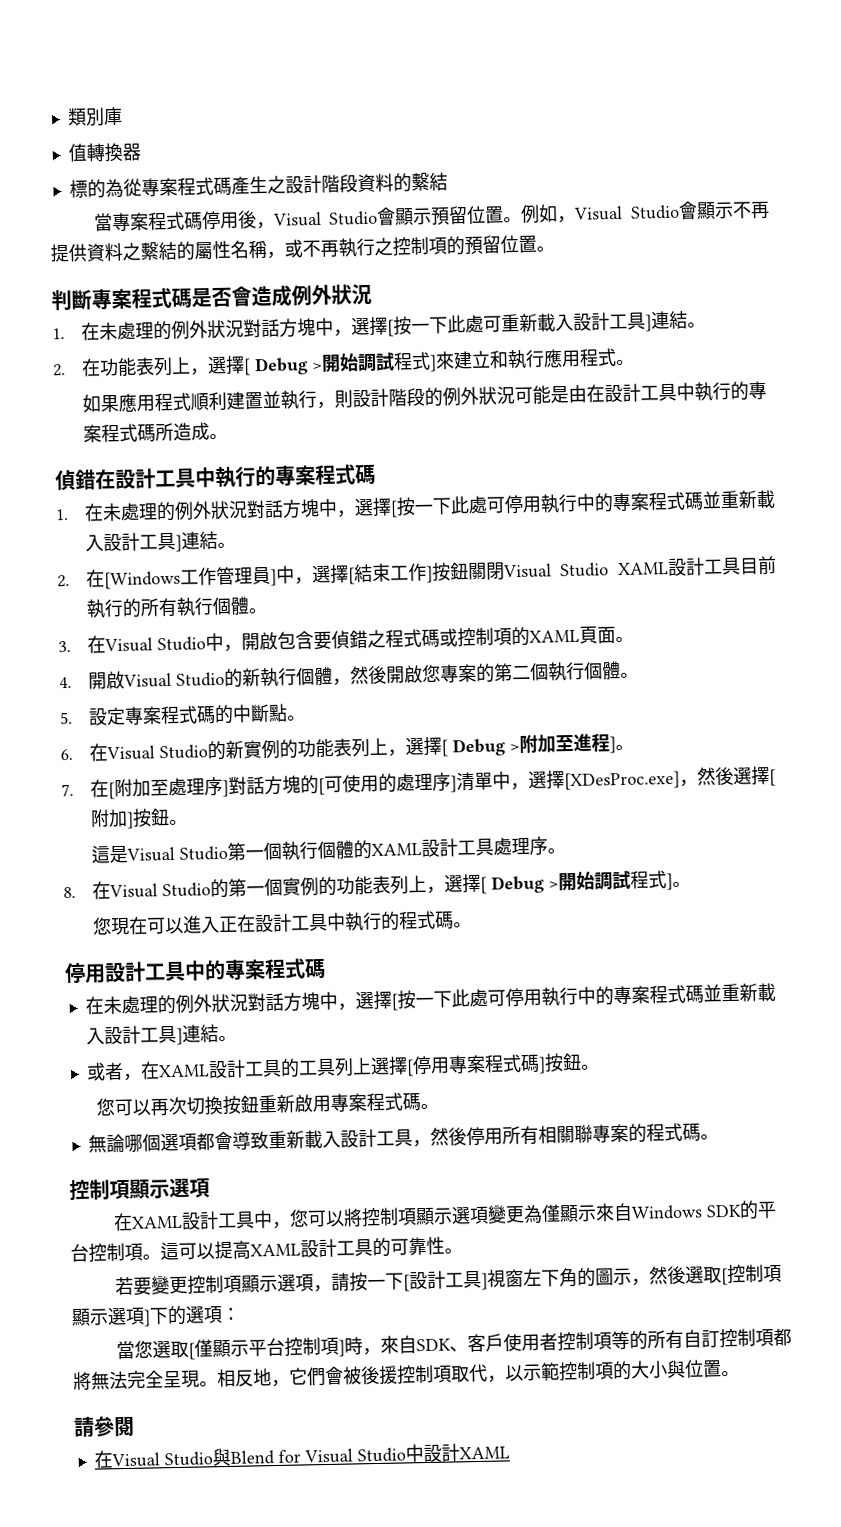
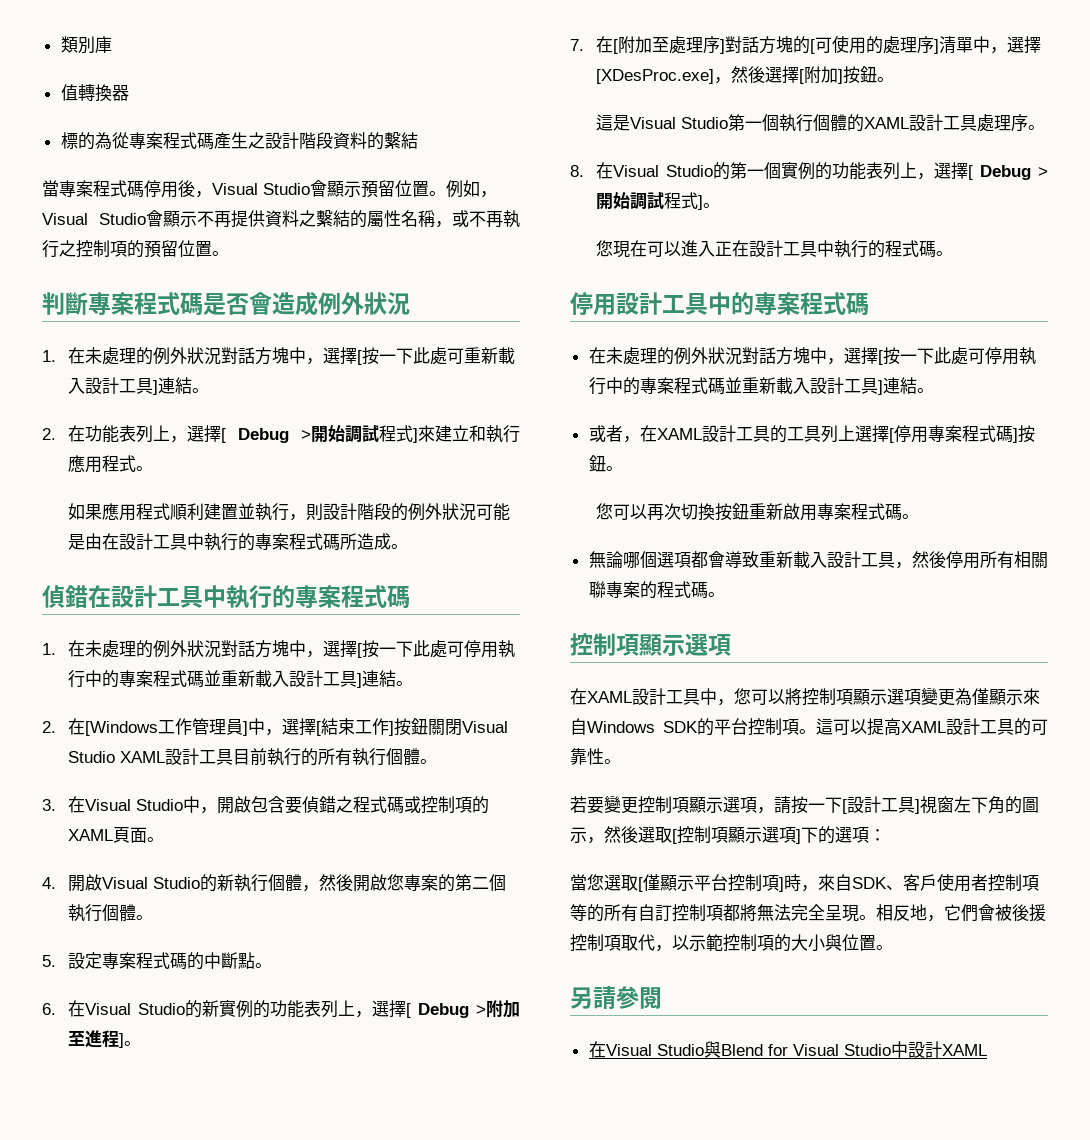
- 請參閱
+ 另請參閱

